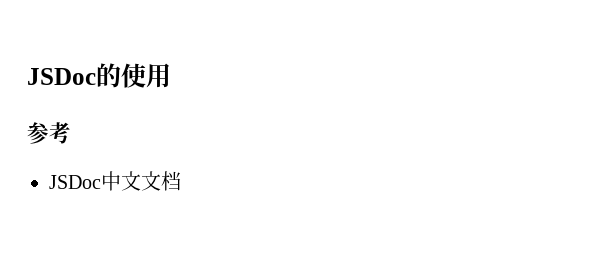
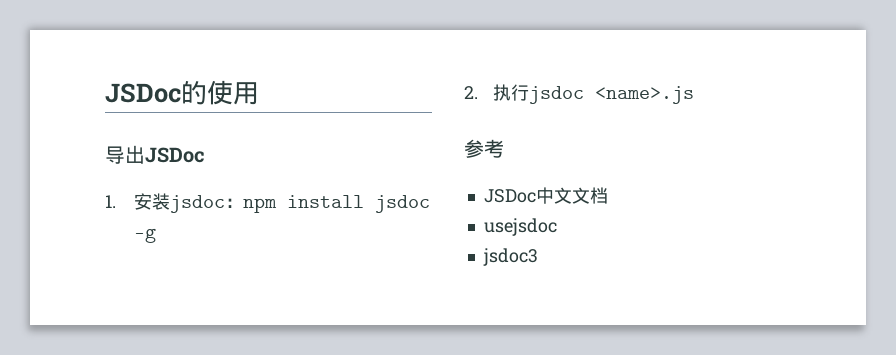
+ 导出JSDoc
+ 1.安装jsdoc：npm install jsdoc -g
+ 2.执行jsdoc <name>.js
+ usejsdoc
+ jsdoc3

